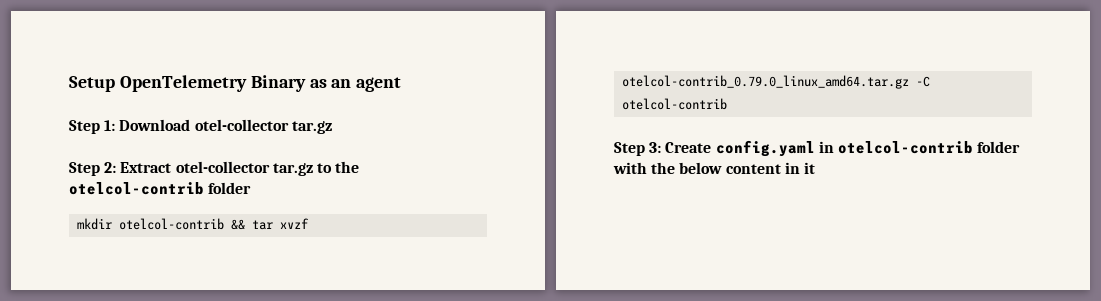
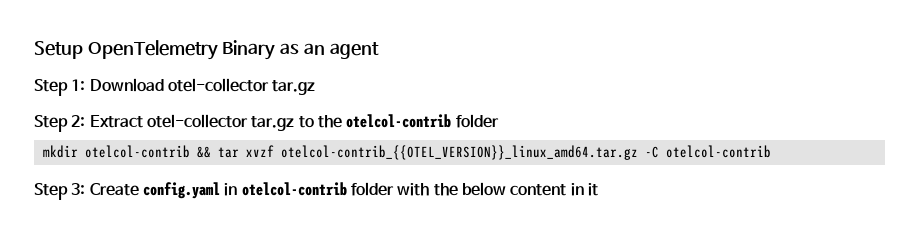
- mkdir otelcol-contrib && tar xvzf otelcol-contrib_0.79.0_linux_amd64.tar.gz -C otelcol-contrib
+ mkdir otelcol-contrib && tar xvzf otelcol-contrib_{{OTEL_VERSION}}_linux_amd64.tar.gz -C otelcol-contrib

